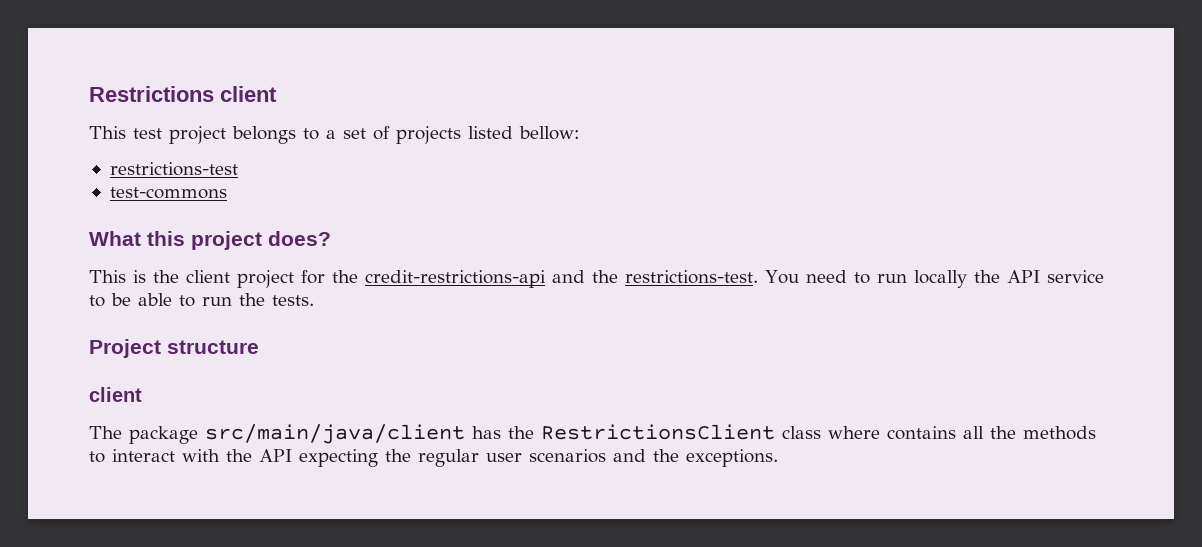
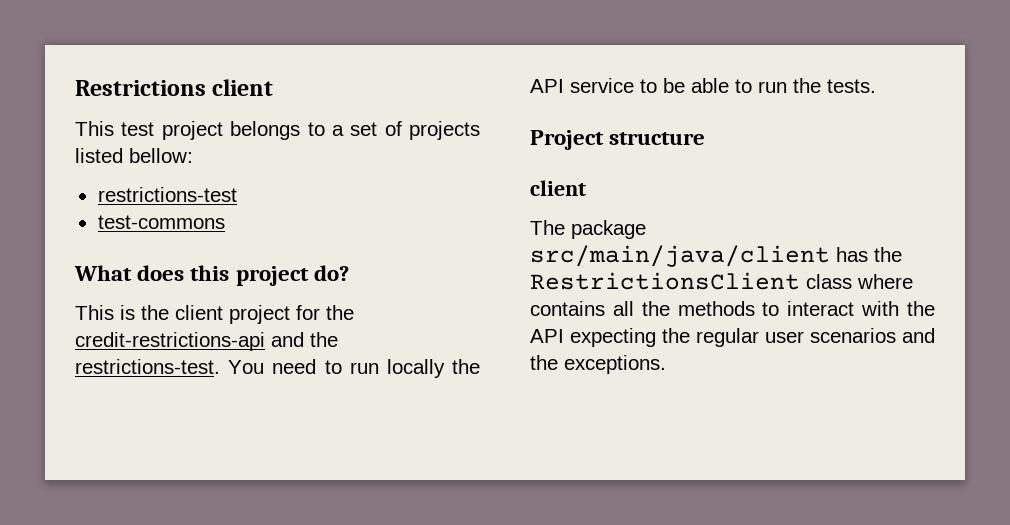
- What this project does?
+ What does this project do?

